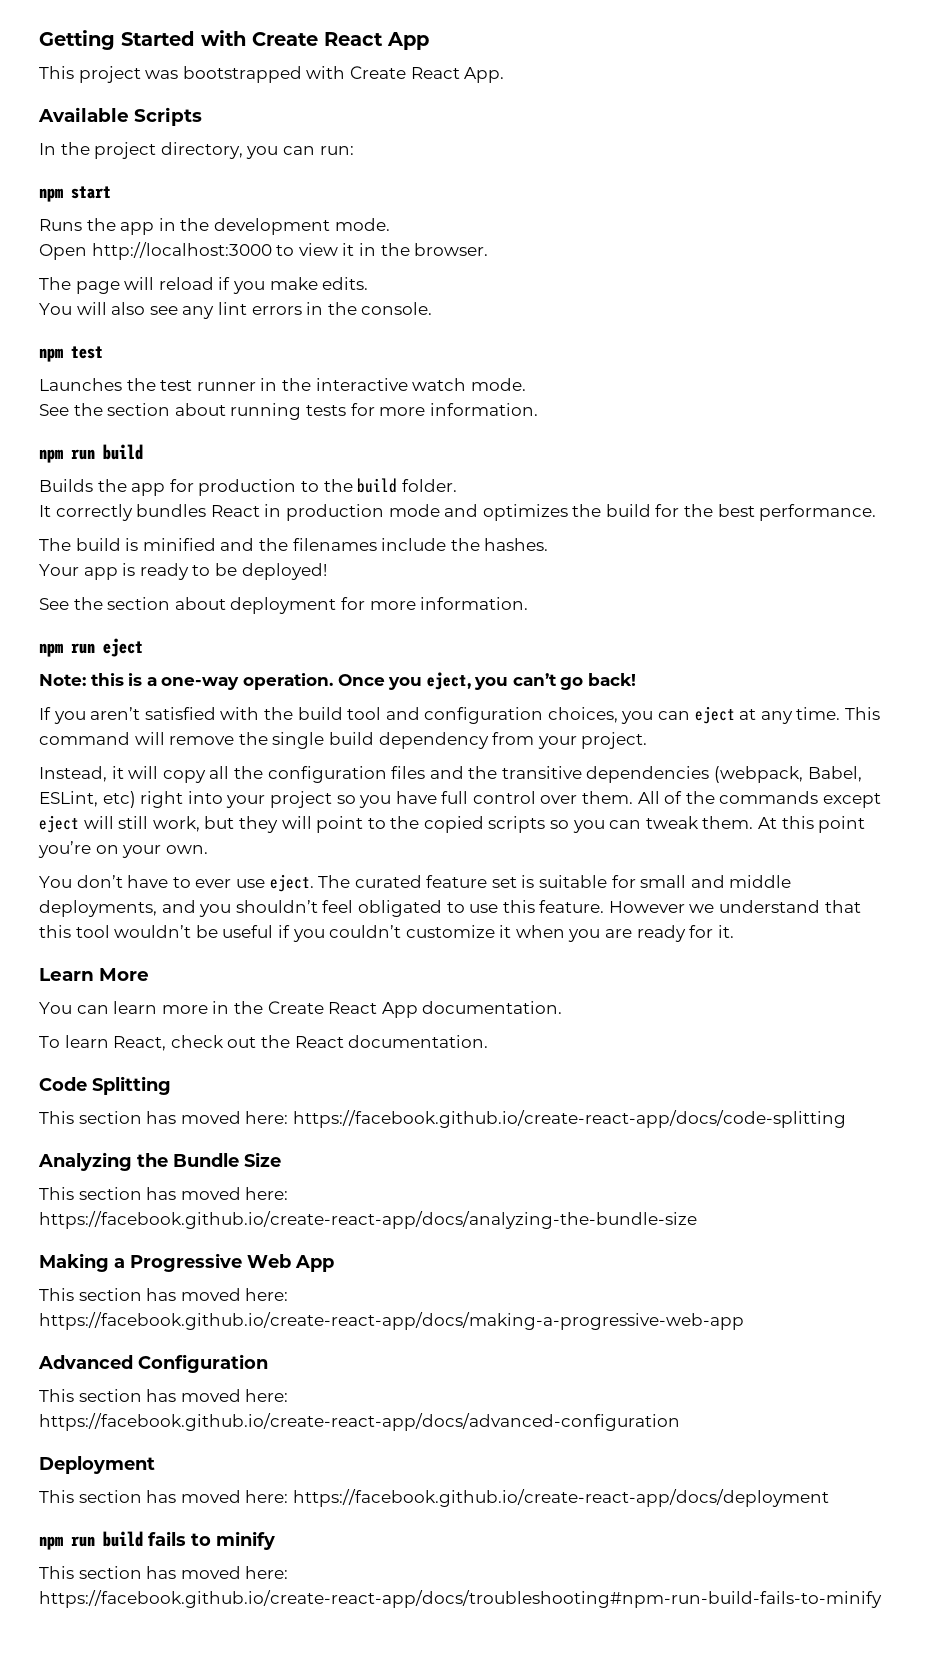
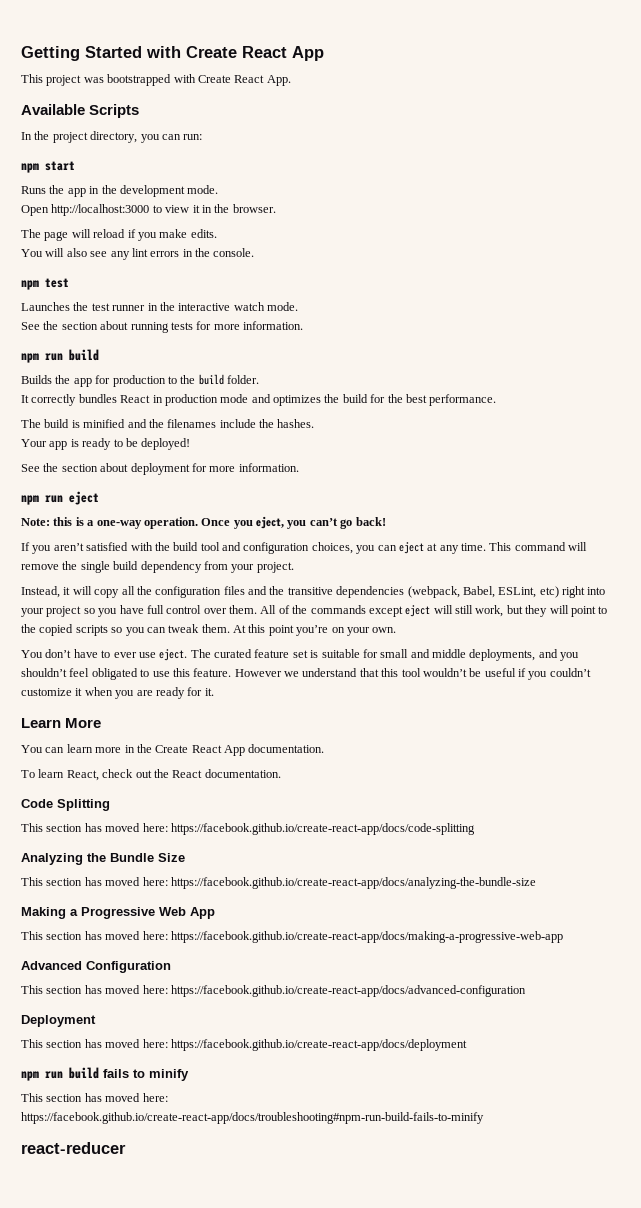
+ react-reducer

